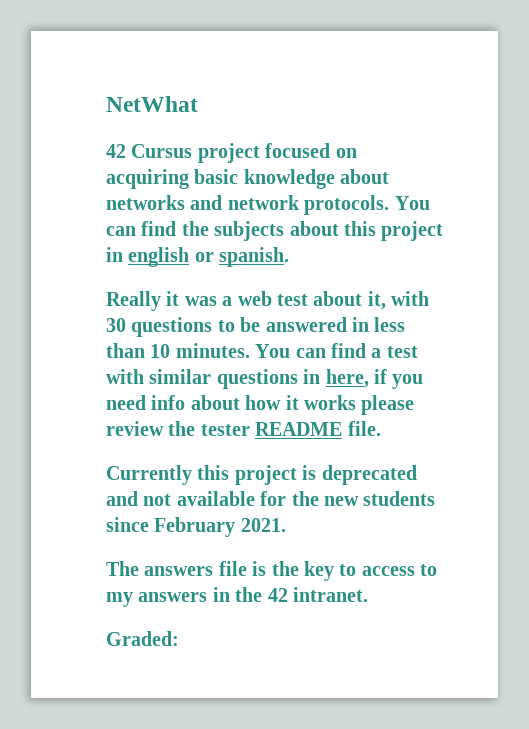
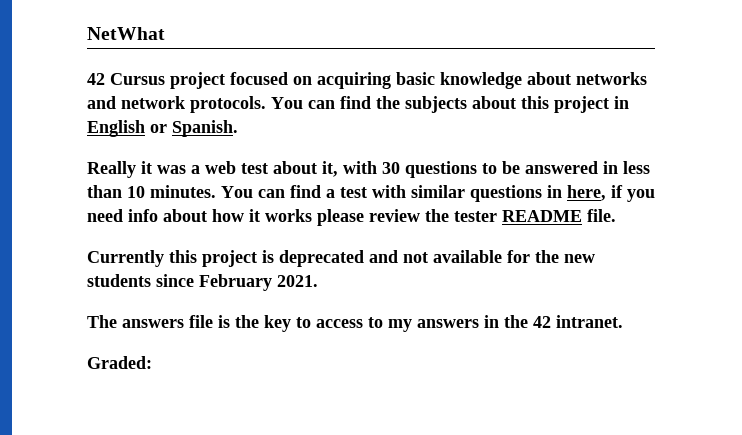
- You can find the subjects about this project in english or spanish.
+ You can find the subjects about this project in English or Spanish.

